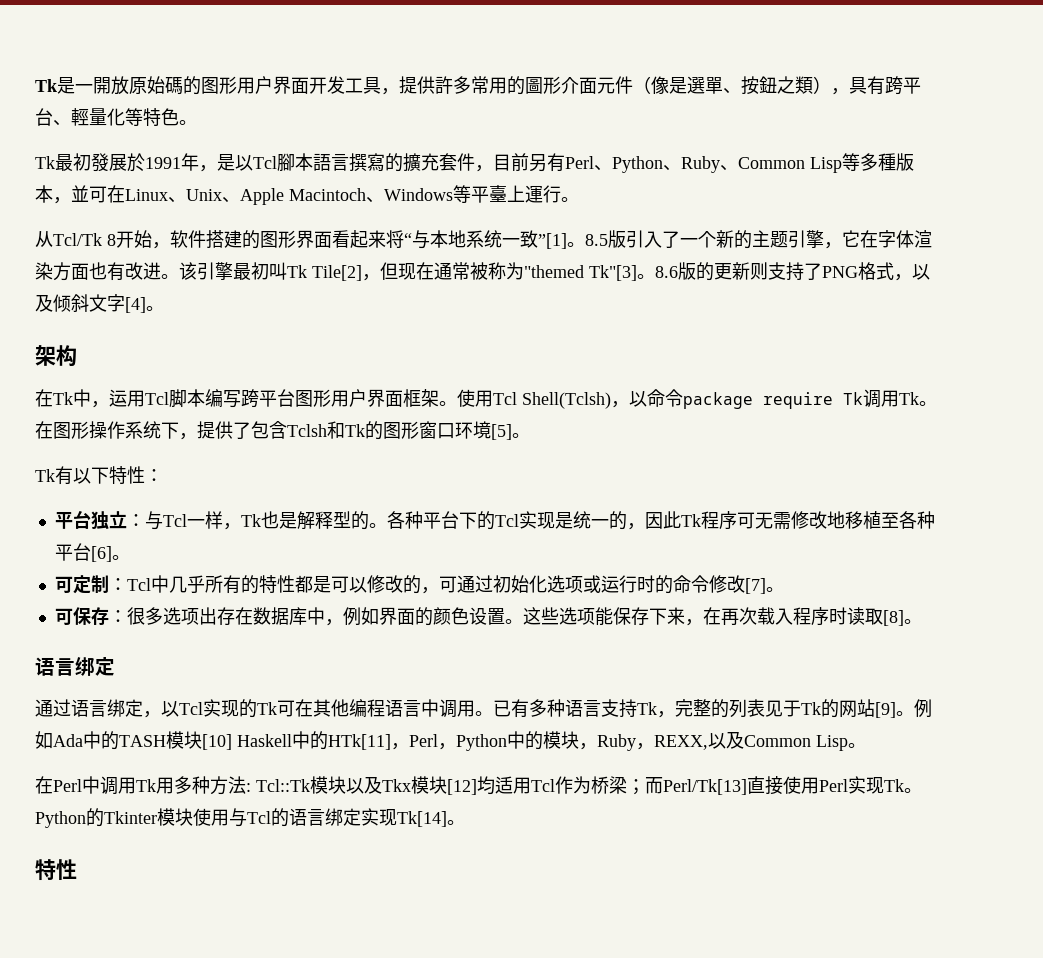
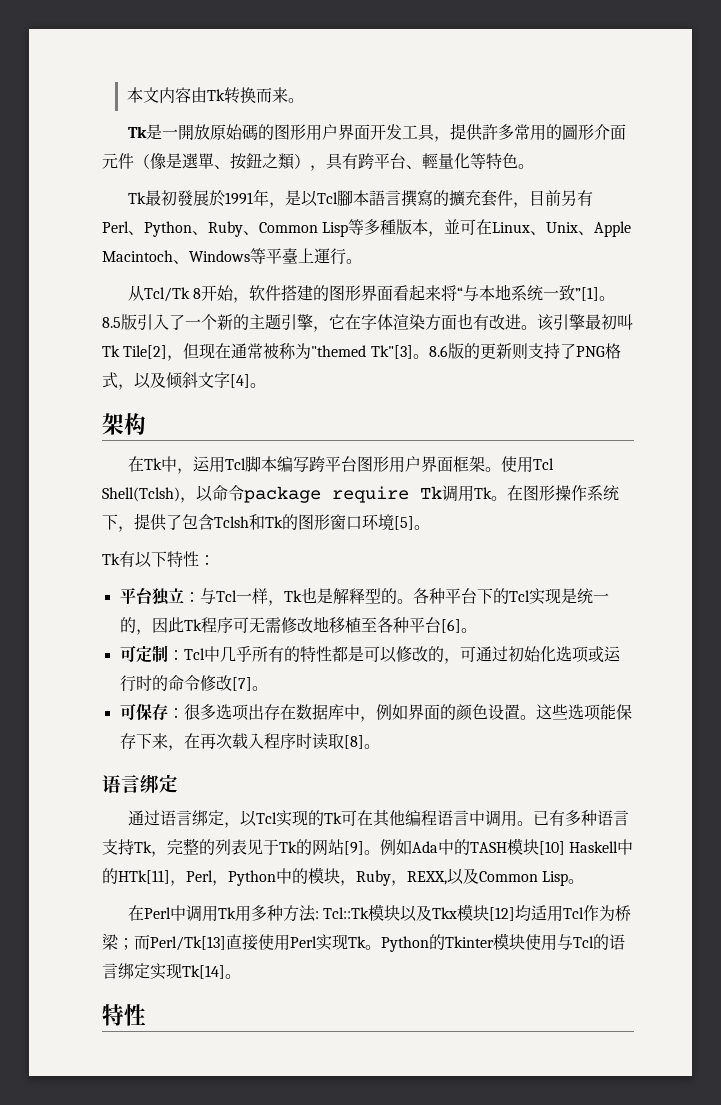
+ 本文内容由Tk转换而来。

